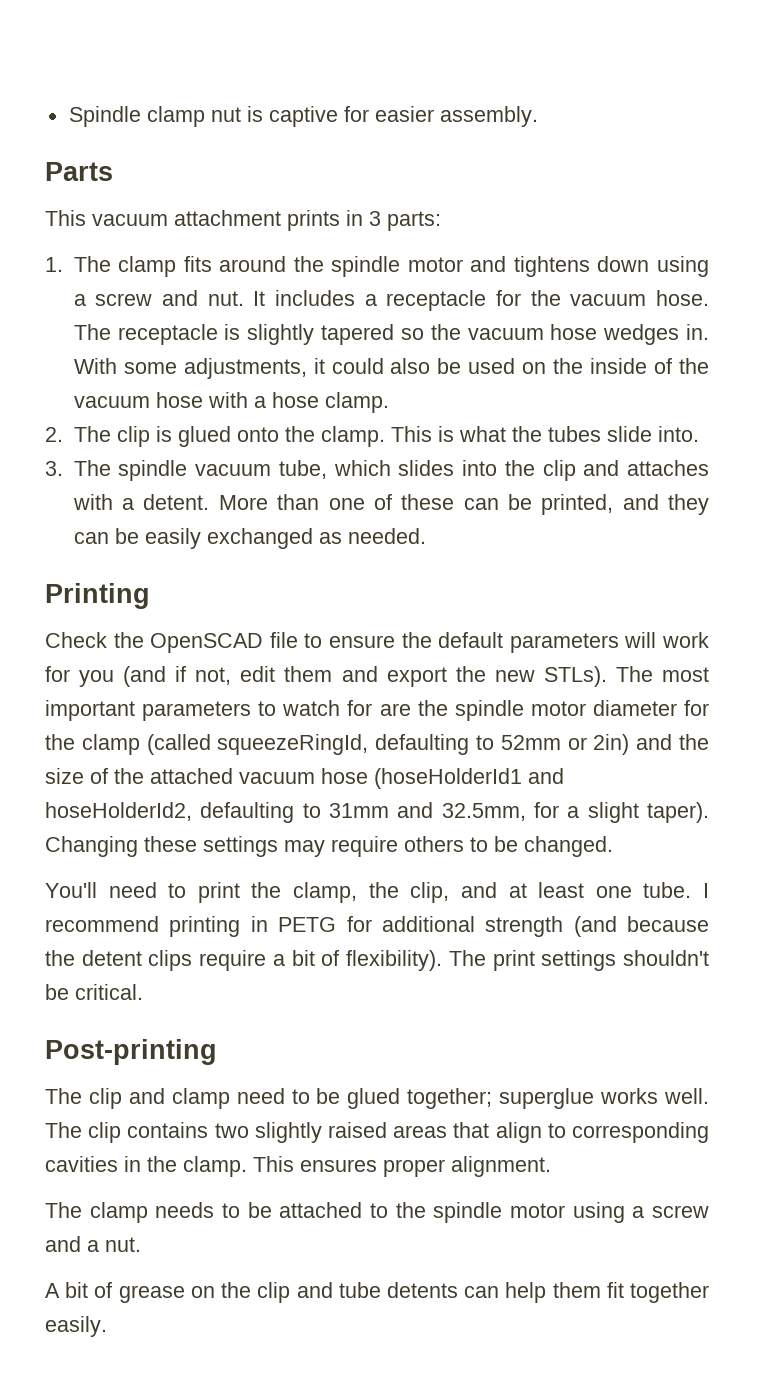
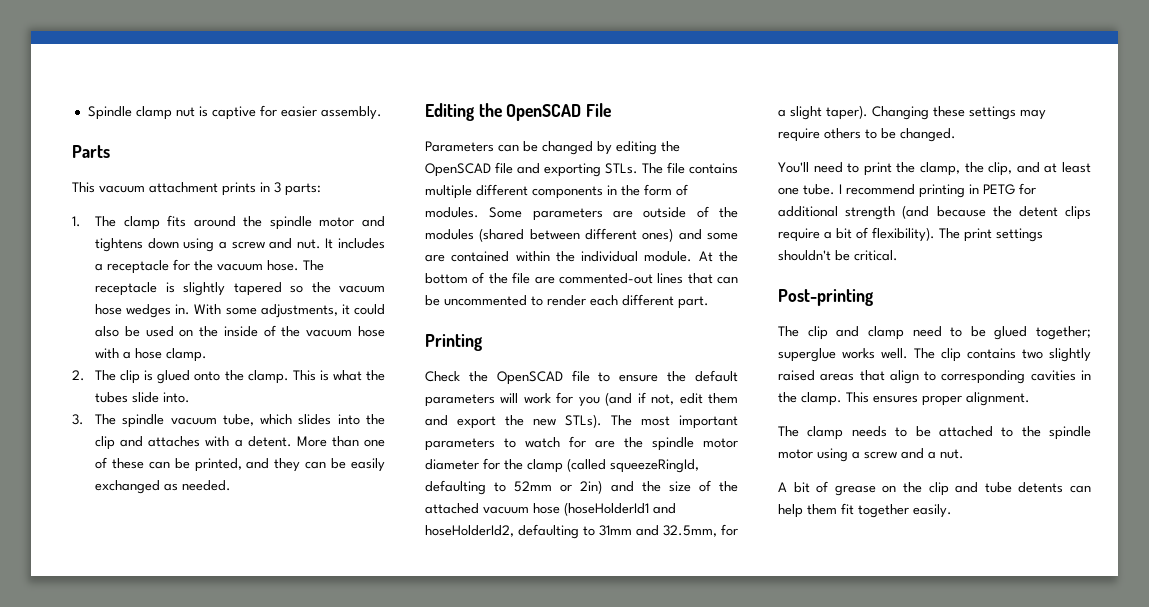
+ Editing the OpenSCAD File
+ Parameters can be changed by editing the OpenSCAD file and exporting STLs. The file contains multiple different components in the form of modules. Some parameters are outside of the modules (shared between different ones) and some are contained within the individual module. At the bottom of the file are commented-out lines that can be uncommented to render each different part.

